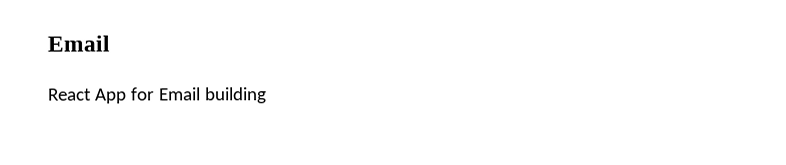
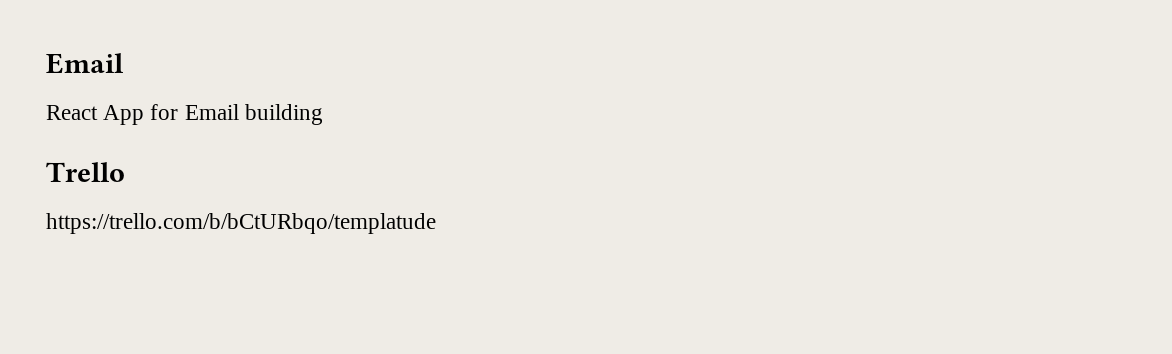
+ Trello
+ https://trello.com/b/bCtURbqo/templatude

